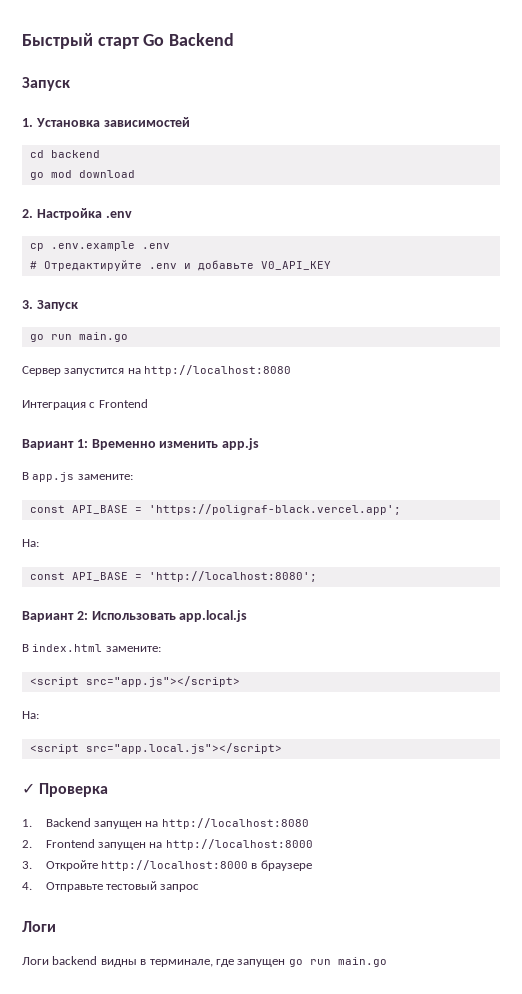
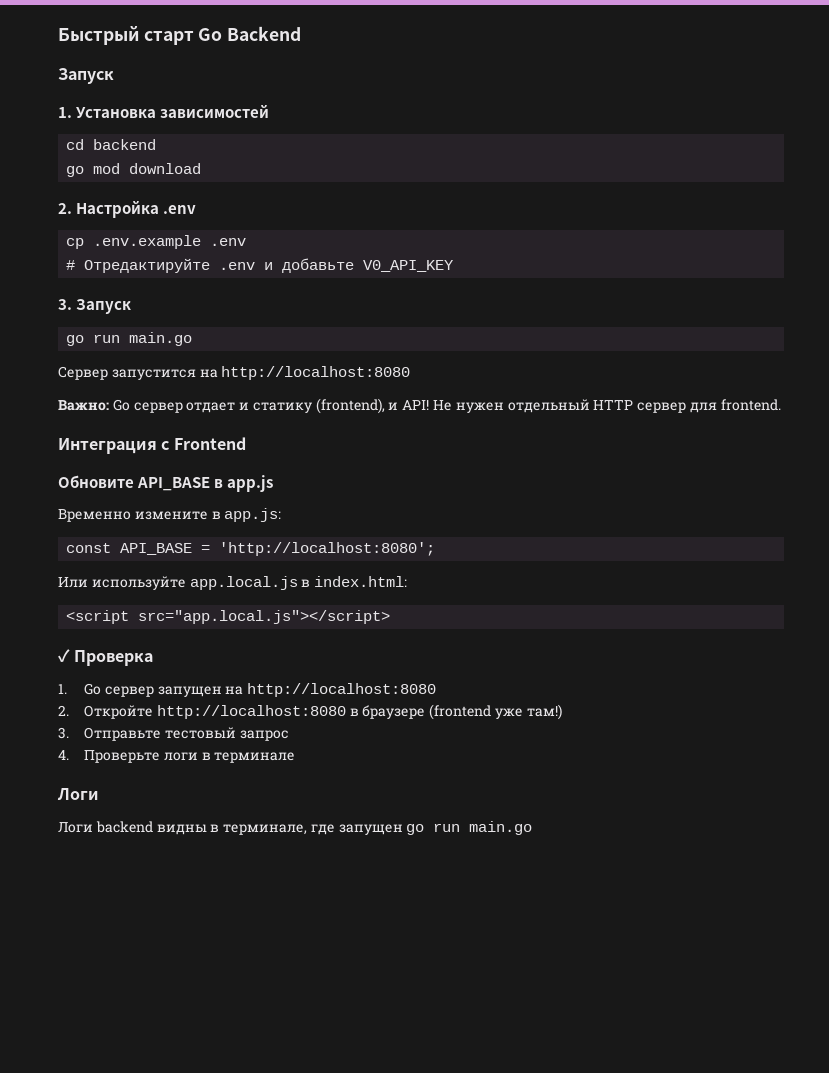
+ Важно: Go сервер отдает и статику (frontend), и API! Не нужен отдельный HTTP сервер для frontend.
  Интеграция с Frontend
- Вариант 1: Временно изменить app.js
- В app.js замените:
- const API_BASE = 'https://poligraf-black.vercel.app';
- На:
+ Обновите API_BASE в app.js
+ Временно измените в app.js:
  const API_BASE = 'http://localhost:8080';
- Вариант 2: Использовать app.local.js
- В index.html замените:
- <script src="app.js"></script>
- На:
+ Или используйте app.local.js в index.html:
- 1. Backend запущен на http://localhost:8080
+ 1. Go сервер запущен на http://localhost:8080
- 2. Frontend запущен на http://localhost:8000
- 3. Откройте http://localhost:8000 в браузере
- 4. Отправьте тестовый запрос
+ 2. Откройте http://localhost:8080 в браузере (frontend уже там!)
+ 3. Отправьте тестовый запрос
+ 4. Проверьте логи в терминале

